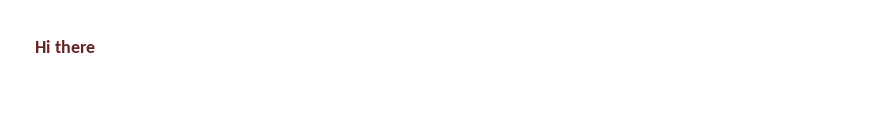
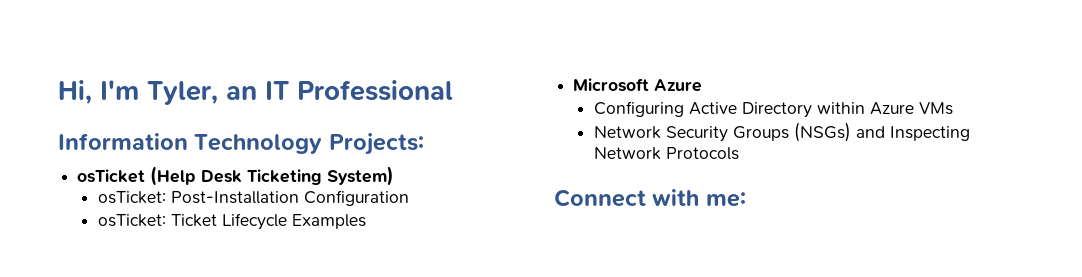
- Hi there
+ Hi, I'm Tyler, an IT Professional
+ Information Technology Projects:
+ osTicket (Help Desk Ticketing System)
+ osTicket: Post-Installation Configuration
+ osTicket: Ticket Lifecycle Examples
+ Microsoft Azure
+ Configuring Active Directory within Azure VMs
+ Network Security Groups (NSGs) and Inspecting Network Protocols
+ Connect with me:

